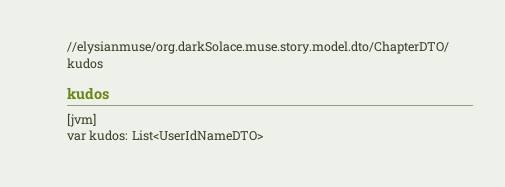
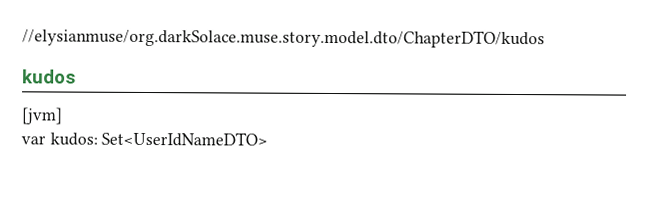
- var kudos: List<UserIdNameDTO>
+ var kudos: Set<UserIdNameDTO>

